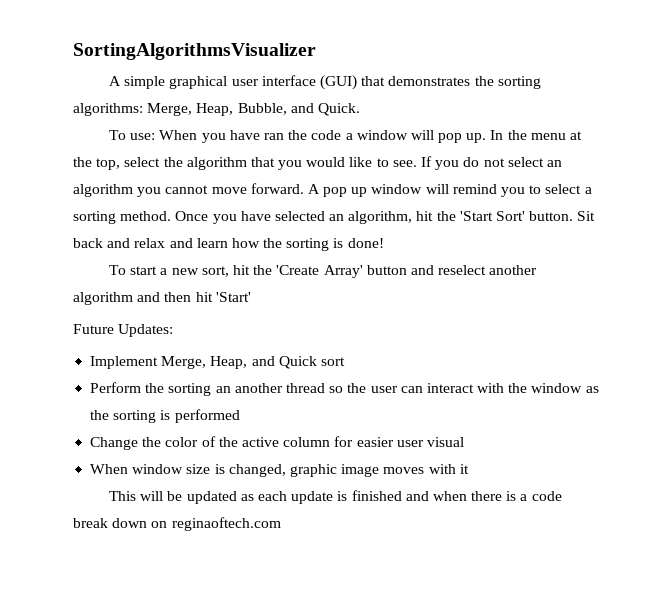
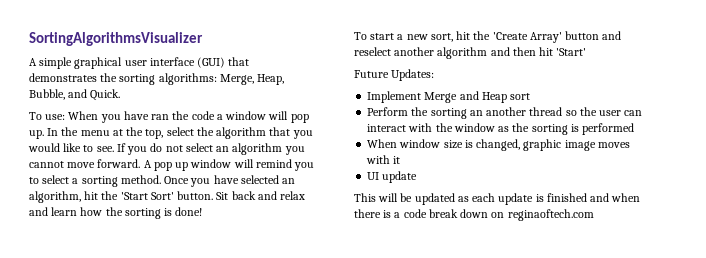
- Implement Merge, Heap, and Quick sort
+ Implement Merge and Heap sort
- Change the color of the active column for easier user visual
+ UI update

